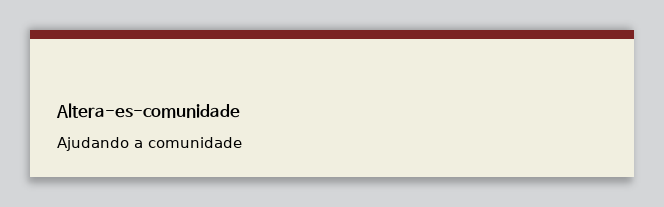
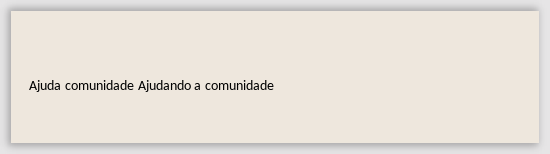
- Altera-es-comunidade
- Ajudando a comunidade
+ Ajuda comunidade Ajudando a comunidade

